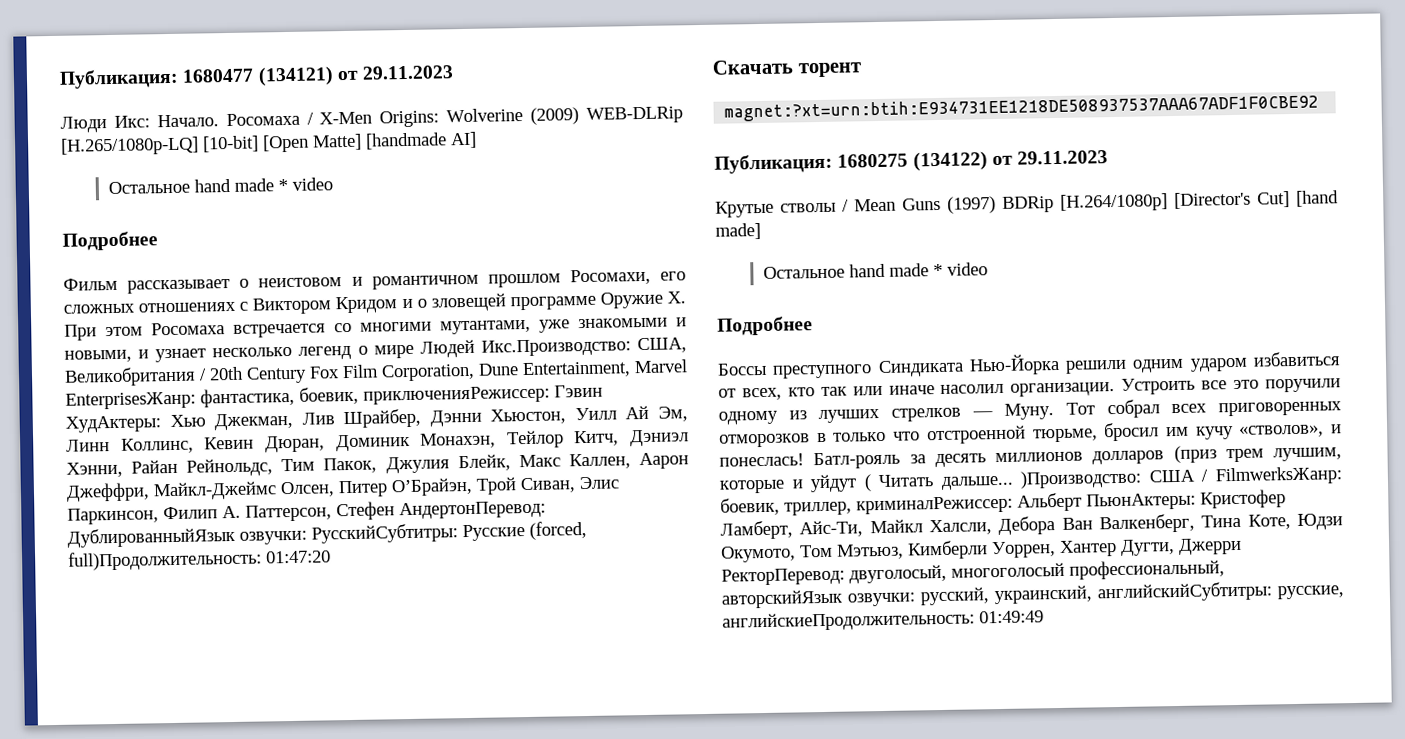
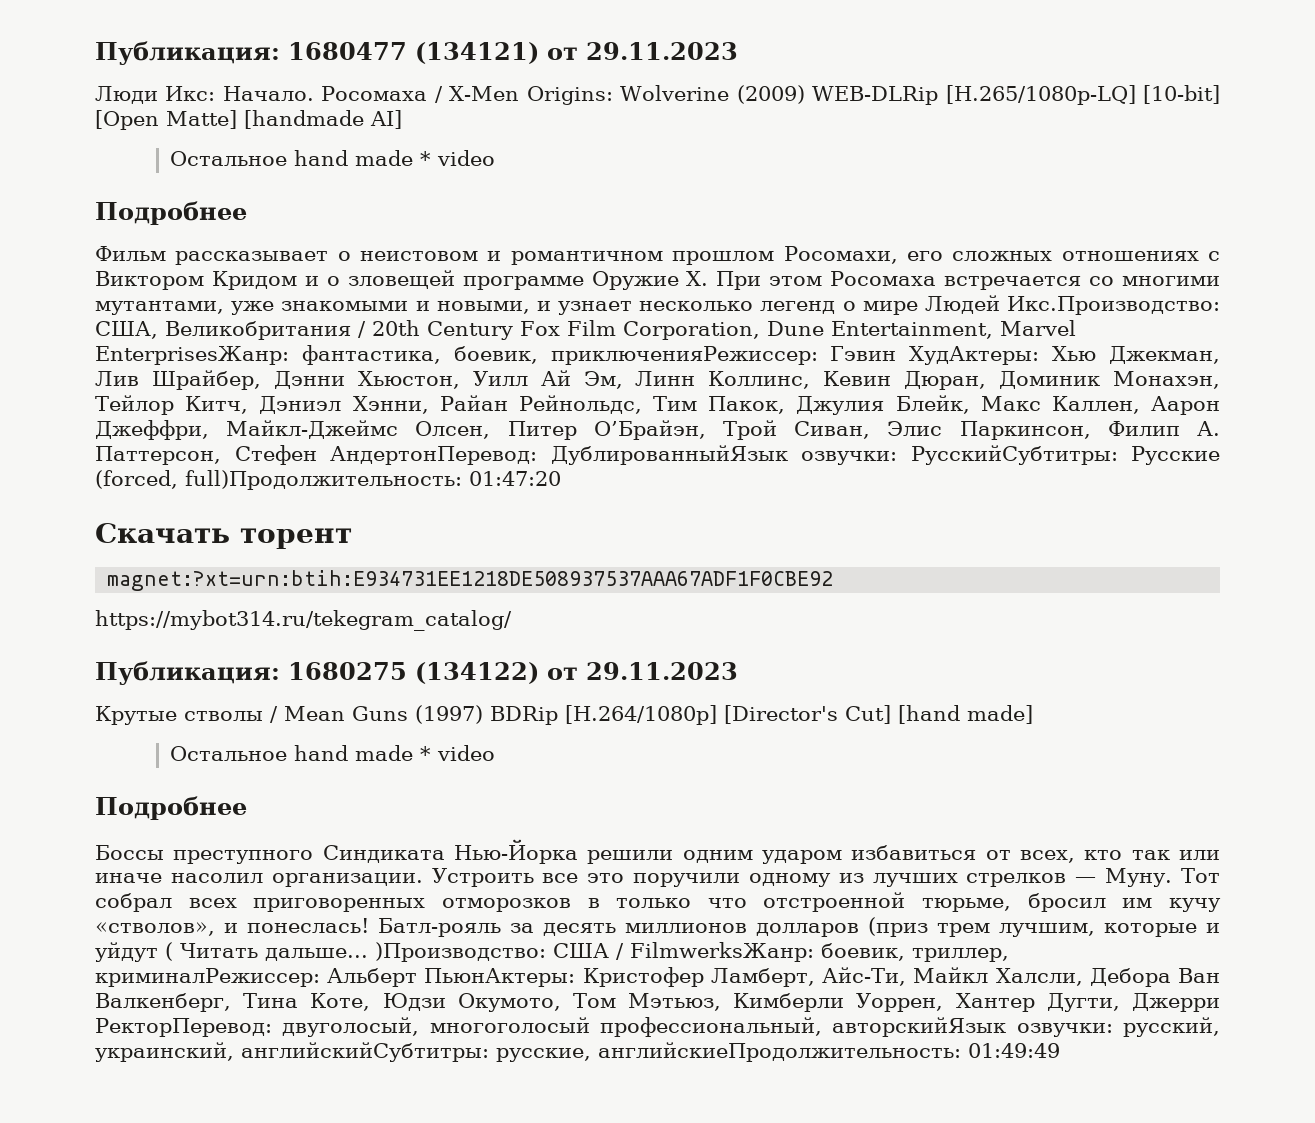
+ https://mybot314.ru/tekegram_catalog/

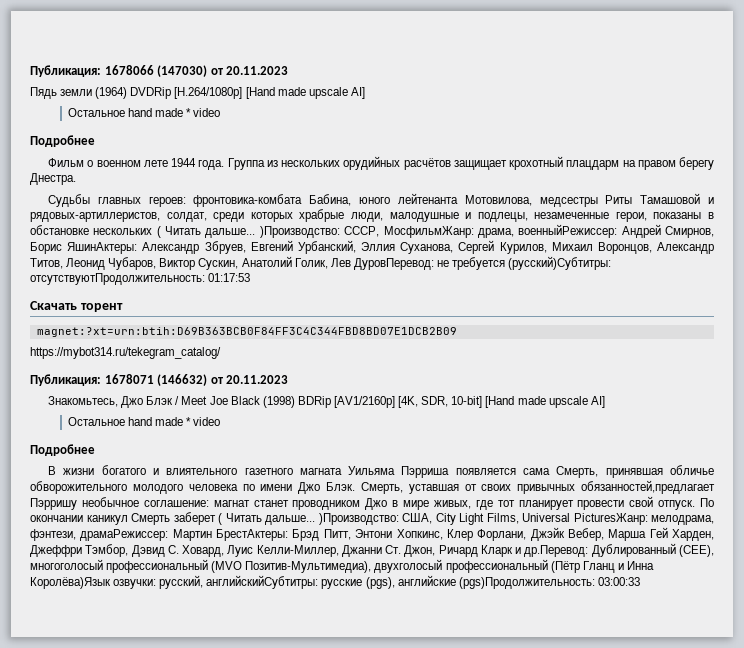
- Публикация: 1680477 (134121) от 29.11.2023
- Люди Икс: Начало. Росомаха / X-Men Origins: Wolverine (2009) WEB-DLRip [H.265/1080p-LQ] [10-bit] [Open Matte] [handmade AI]
+ Публикация: 1678066 (147030) от 20.11.2023
+ Пядь земли (1964) DVDRip [H.264/1080p] [Hand made upscale AI]
- Фильм рассказывает о неистовом и романтичном прошлом Росомахи, его сложных отношениях с Виктором Кридом и о зловещей программе Оружие Х. При этом Росомаха встречается со многими мутантами, уже знакомыми и новыми, и узнает несколько легенд о мире Людей Икс.Производство: США, Великобритания / 20th Century Fox Film Corporation, Dune Entertainment, Marvel EnterprisesЖанр: фантастика, боевик, приключенияРежиссер: Гэвин ХудАктеры: Хью Джекман, Лив Шрайбер, Дэнни Хьюстон, Уилл Ай Эм, Линн Коллинс, Кевин Дюран, Доминик Монахэн, Тейлор Китч, Дэниэл Хэнни, Райан Рейнольдс, Тим Пакок, Джулия Блейк, Макс Каллен, Аарон Джеффри, Майкл-Джеймс Олсен, Питер О’Брайэн, Трой Сиван, Элис Паркинсон, Филип А. Паттерсон, Стефен АндертонПеревод: ДублированныйЯзык озвучки: РусскийСубтитры: Русские (forced, full)Продолжительность: 01:47:20
+ Фильм о военном лете 1944 года. Группа из нескольких орудийных расчётов защищает крохотный плацдарм на правом берегу Днестра.
+ Судьбы главных героев: фронтовика-комбата Бабина, юного лейтенанта Мотовилова, медсестры Риты Тамашовой и рядовых-артиллеристов, солдат, среди которых храбрые люди, малодушные и подлецы, незамеченные герои, показаны в обстановке нескольких ( Читать дальше... )Производство: СССР, МосфильмЖанр: драма, военныйРежиссер: Андрей Смирнов, Борис ЯшинАктеры: Александр Збруев, Евгений Урбанский, Эллия Суханова, Сергей Курилов, Михаил Воронцов, Александр Титов, Леонид Чубаров, Виктор Сускин, Анатолий Голик, Лев ДуровПеревод: не требуется (русский)Субтитры: отсутствуютПродолжительность: 01:17:53
- magnet:?xt=urn:btih:E934731EE1218DE508937537AAA67ADF1F0CBE92
+ magnet:?xt=urn:btih:D69B363BCB0F84FF3C4C344FBD8BD07E1DCB2B09
- Публикация: 1680275 (134122) от 29.11.2023
- Крутые стволы / Mean Guns (1997) BDRip [H.264/1080p] [Director's Cut] [hand made]
+ Публикация: 1678071 (146632) от 20.11.2023
+ Знакомьтесь, Джо Блэк / Meet Joe Black (1998) BDRip [AV1/2160p] [4K, SDR, 10-bit] [Hand made upscale AI]
  Остальное hand made * video
  Подробнее
- Боссы преступного Синдиката Нью-Йорка решили одним ударом избавиться от всех, кто так или иначе насолил организации. Устроить все это поручили одному из лучших стрелков — Муну. Тот собрал всех приговоренных отморозков в только что отстроенной тюрьме, бросил им кучу «стволов», и понеслась! Батл-рояль за десять миллионов долларов (приз трем лучшим, которые и уйдут ( Читать дальше... )Производство: США / FilmwerksЖанр: боевик, триллер, криминалРежиссер: Альберт ПьюнАктеры: Кристофер Ламберт, Айс-Ти, Майкл Халсли, Дебора Ван Валкенберг, Тина Коте, Юдзи Окумото, Том Мэтьюз, Кимберли Уоррен, Хантер Дугти, Джерри РекторПеревод: двуголосый, многоголосый профессиональный, авторскийЯзык озвучки: русский, украинский, английскийСубтитры: русские, английскиеПродолжительность: 01:49:49
+ В жизни богатого и влиятельного газетного магната Уильяма Пэрриша появляется сама Смерть, принявшая обличье обворожительного молодого человека по имени Джо Блэк. Смерть, уставшая от своих привычных обязанностей,предлагает Пэрришу необычное соглашение: магнат станет проводником Джо в мире живых, где тот планирует провести свой отпуск. По окончании каникул Смерть заберет ( Читать дальше... )Производство: США, City Light Films, Universal PicturesЖанр: мелодрама, фэнтези, драмаРежиссер: Мартин БрестАктеры: Брэд Питт, Энтони Хопкинс, Клер Форлани, Джэйк Вебер, Марша Гей Харден, Джеффри Тэмбор, Дэвид С. Ховард, Луис Келли-Миллер, Джанни Ст. Джон, Ричард Кларк и др.Перевод: Дублированный (СЕЕ), многоголосый профессиональный (MVO Позитив-Мультимедиа), двухголосый профессиональный (Пётр Гланц и Инна Королёва)Язык озвучки: русский, английскийСубтитры: русские (pgs), английские (pgs)Продолжительность: 03:00:33

